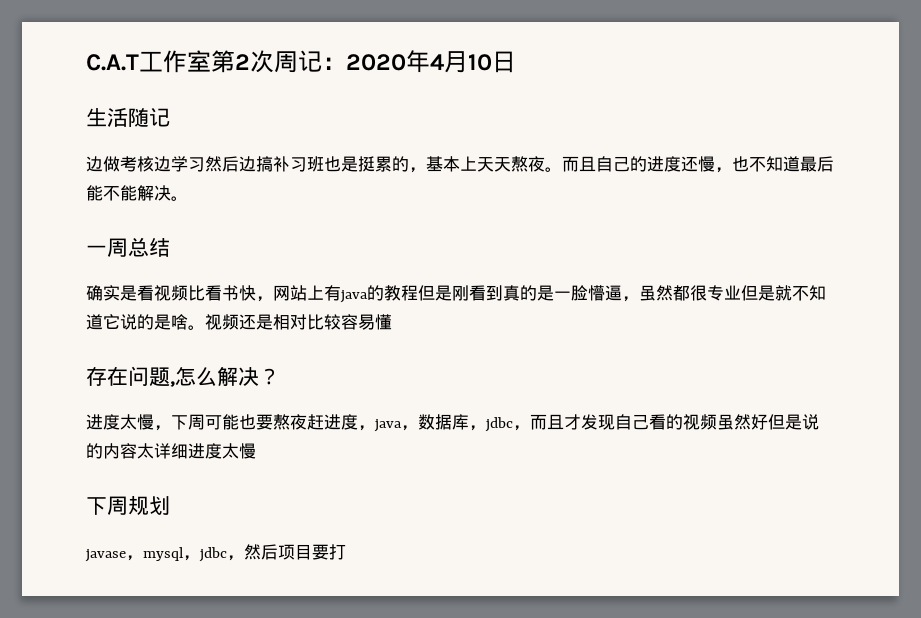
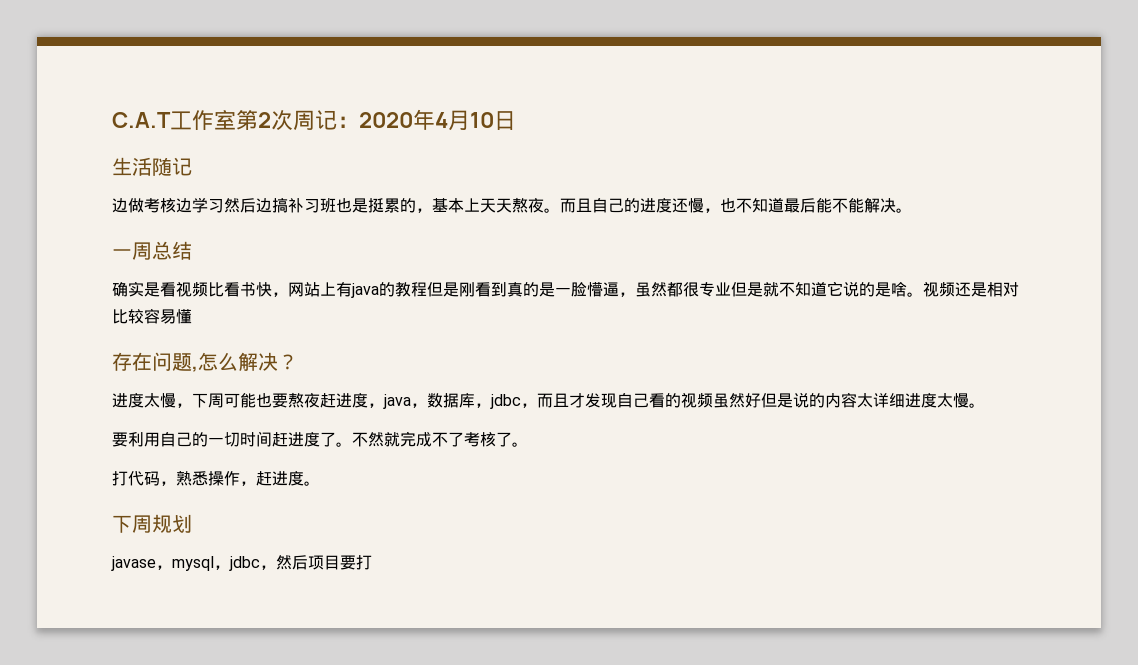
- 进度太慢，下周可能也要熬夜赶进度，java，数据库，jdbc，而且才发现自己看的视频虽然好但是说的内容太详细进度太慢
+ 进度太慢，下周可能也要熬夜赶进度，java，数据库，jdbc，而且才发现自己看的视频虽然好但是说的内容太详细进度太慢。
+ 要利用自己的一切时间赶进度了。不然就完成不了考核了。
+ 打代码，熟悉操作，赶进度。

